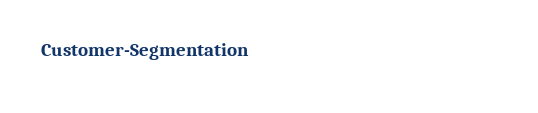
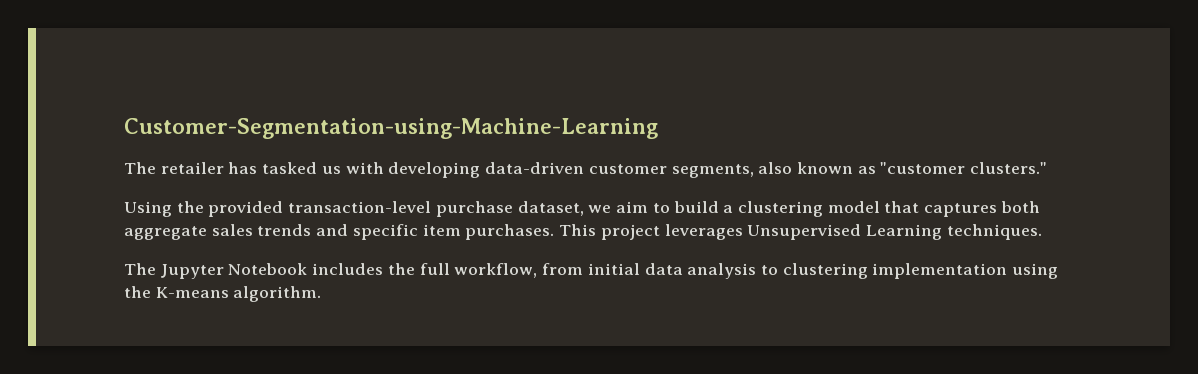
- Customer-Segmentation
+ Customer-Segmentation-using-Machine-Learning
+ The retailer has tasked us with developing data-driven customer segments, also known as "customer clusters."
+ Using the provided transaction-level purchase dataset, we aim to build a clustering model that captures both aggregate sales trends and specific item purchases. This project leverages Unsupervised Learning techniques.
+ The Jupyter Notebook includes the full workflow, from initial data analysis to clustering implementation using the K-means algorithm.

